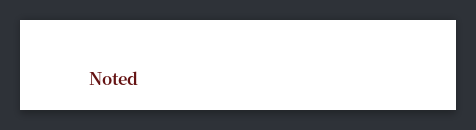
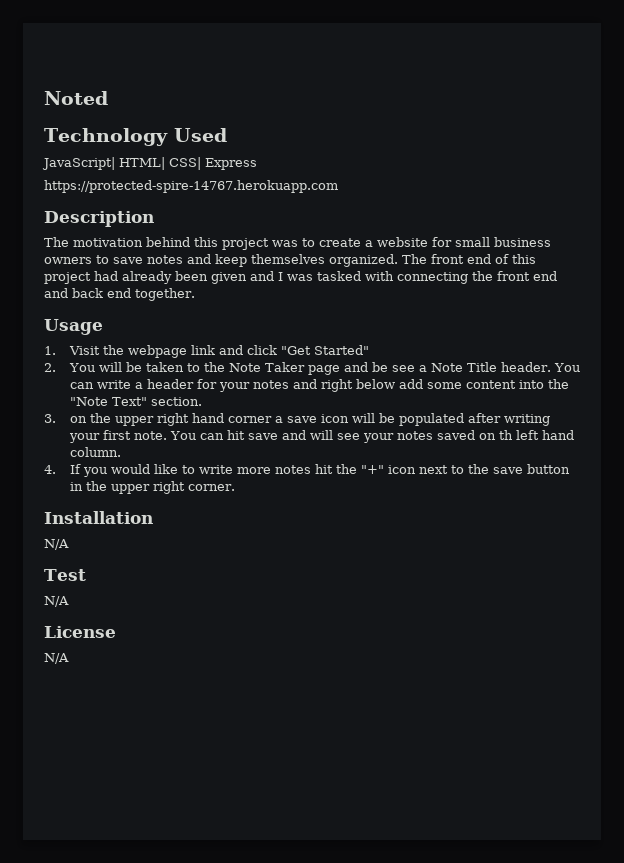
+ Technology Used
+ JavaScript| HTML| CSS| Express
+ https://protected-spire-14767.herokuapp.com
+ Description
+ The motivation behind this project was to create a website for small business owners to save notes and keep themselves organized. The front end of this project had already been given and I was tasked with connecting the front end and back end together.
+ Usage
+ 1. Visit the webpage link and click "Get Started"
+ 2. You will be taken to the Note Taker page and be see a Note Title header. You can write a header for your notes and right below add some content into the "Note Text" section.
+ 3. on the upper right hand corner a save icon will be populated after writing your first note. You can hit save and will see your notes saved on th left hand column.
+ 4. If you would like to write more notes hit the "+" icon next to the save button in the upper right corner.
+ Installation
+ N/A
+ Test
+ N/A
+ License
+ N/A

